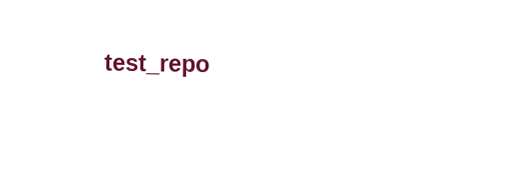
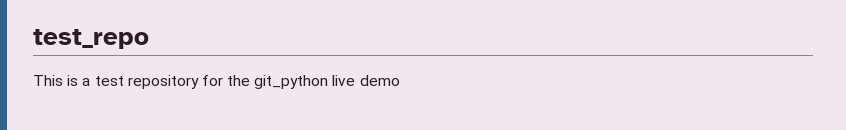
+ This is a test repository for the git_python live demo

